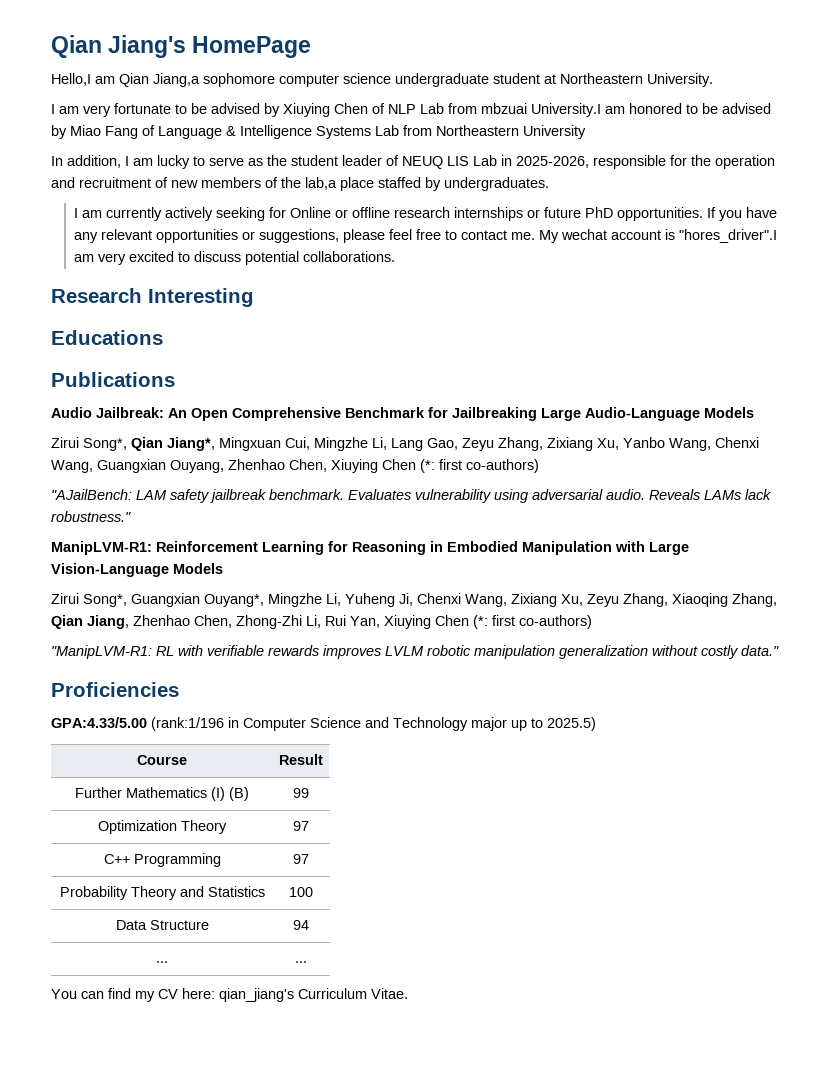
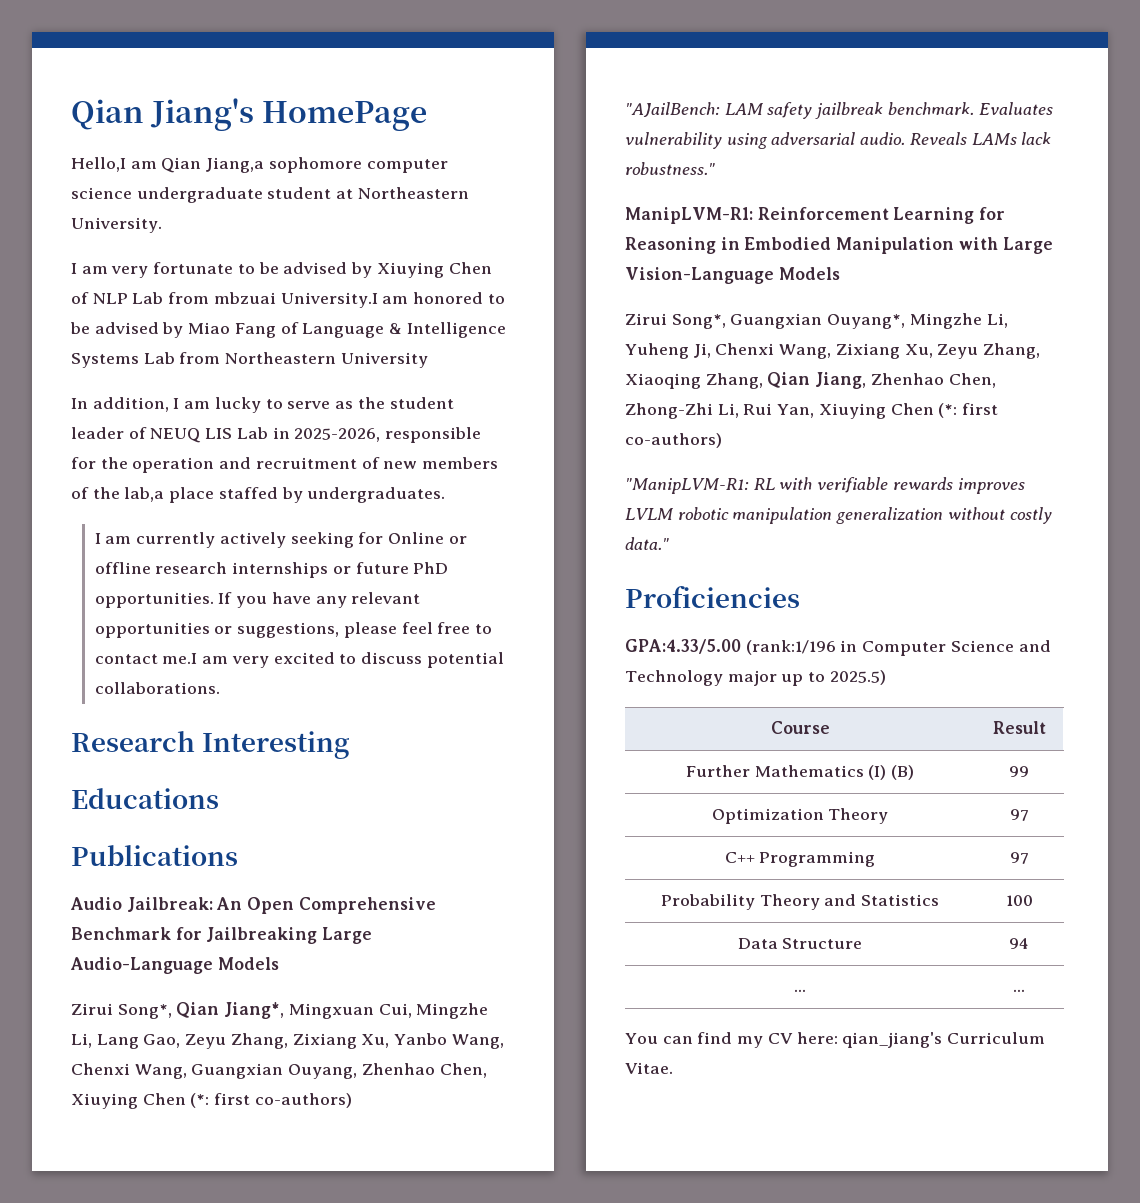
- If you have any relevant opportunities or suggestions, please feel free to contact me. My wechat account is "hores_driver".I am very excited to discuss potential collaborations.
+ If you have any relevant opportunities or suggestions, please feel free to contact me.I am very excited to discuss potential collaborations.

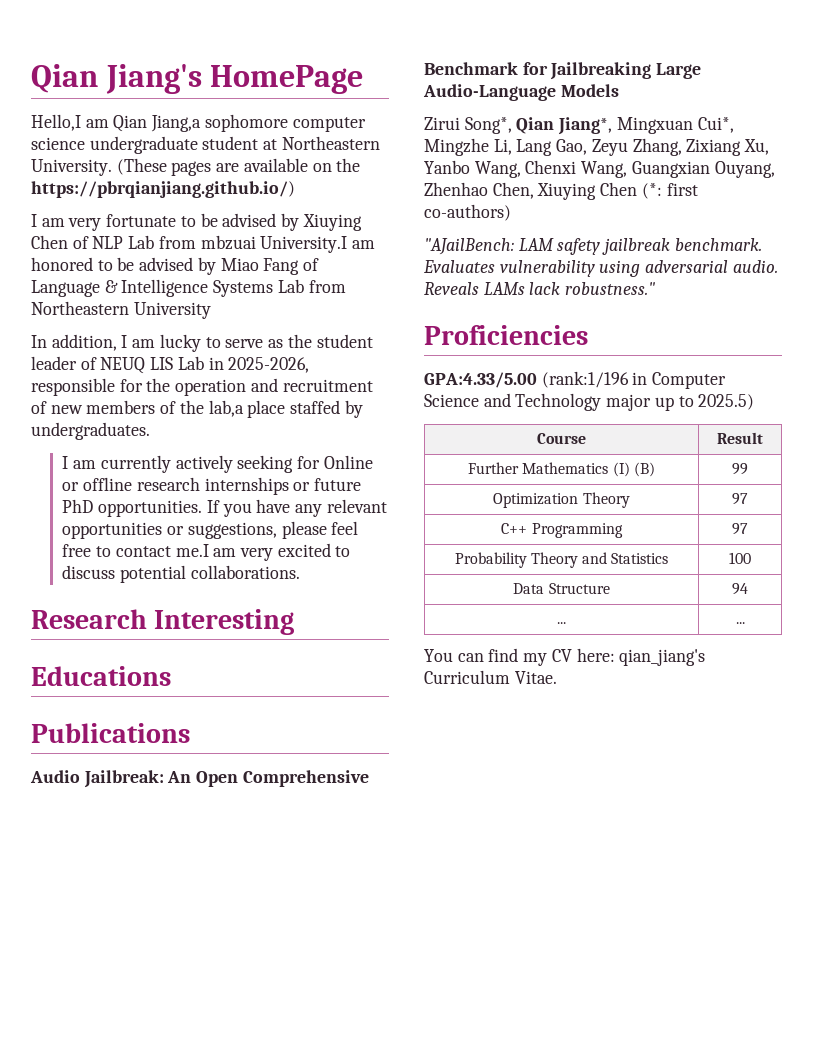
+ (These pages are available on the https://pbrqianjiang.github.io/)
- Zirui Song*, Qian Jiang*, Mingxuan Cui, Mingzhe Li, Lang Gao, Zeyu Zhang, Zixiang Xu, Yanbo Wang, Chenxi Wang, Guangxian Ouyang, Zhenhao Chen, Xiuying Chen (*: first co-authors)
+ Zirui Song*, Qian Jiang*, Mingxuan Cui*, Mingzhe Li, Lang Gao, Zeyu Zhang, Zixiang Xu, Yanbo Wang, Chenxi Wang, Guangxian Ouyang, Zhenhao Chen, Xiuying Chen (*: first co-authors)
- ManipLVM-R1: Reinforcement Learning for Reasoning in Embodied Manipulation with Large Vision-Language Models
- Zirui Song*, Guangxian Ouyang*, Mingzhe Li, Yuheng Ji, Chenxi Wang, Zixiang Xu, Zeyu Zhang, Xiaoqing Zhang, Qian Jiang, Zhenhao Chen, Zhong-Zhi Li, Rui Yan, Xiuying Chen (*: first co-authors)
- "ManipLVM-R1: RL with verifiable rewards improves LVLM robotic manipulation generalization without costly data."

